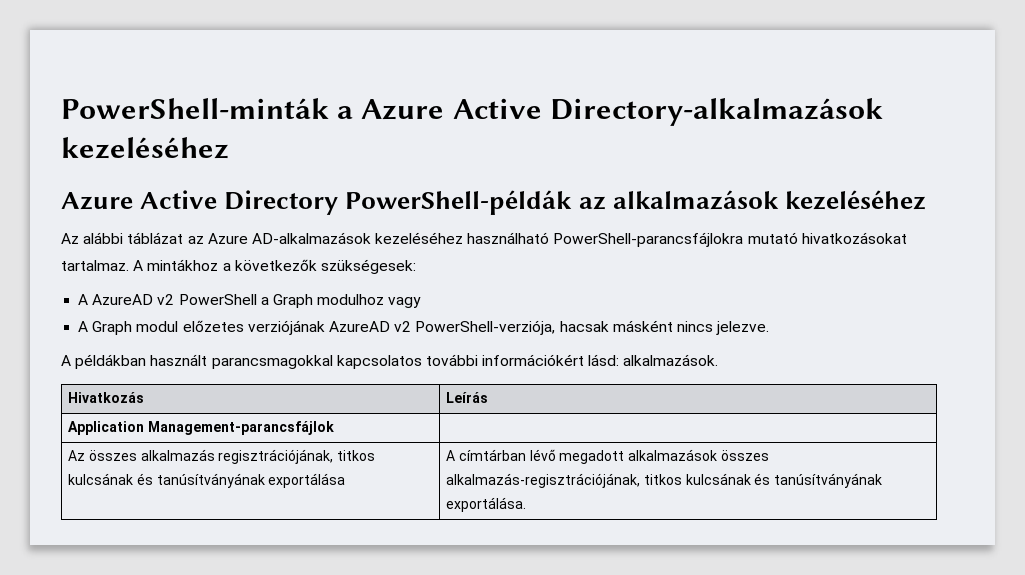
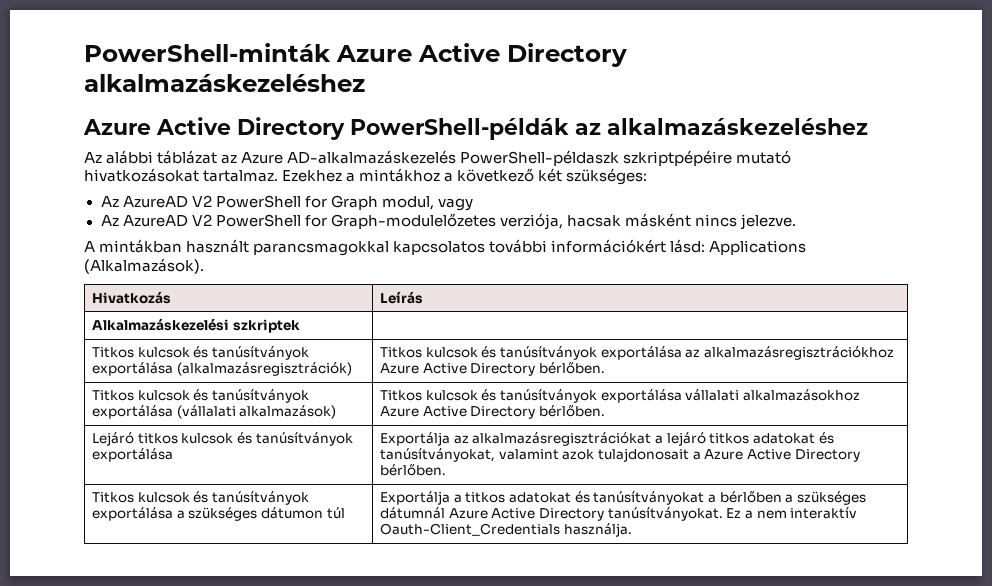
- PowerShell-minták a Azure Active Directory-alkalmazások kezeléséhez
+ PowerShell-minták Azure Active Directory alkalmazáskezeléshez
- Azure Active Directory PowerShell-példák az alkalmazások kezeléséhez
+ Azure Active Directory PowerShell-példák az alkalmazáskezeléshez
- Az alábbi táblázat az Azure AD-alkalmazások kezeléséhez használható PowerShell-parancsfájlokra mutató hivatkozásokat tartalmaz. A mintákhoz a következők szükségesek:
- A AzureAD v2 PowerShell a Graph modulhoz vagy
- A Graph modul előzetes verziójának AzureAD v2 PowerShell-verziója, hacsak másként nincs jelezve.
+ Az alábbi táblázat az Azure AD-alkalmazáskezelés PowerShell-példaszk szkriptpépéire mutató hivatkozásokat tartalmaz. Ezekhez a mintákhoz a következő két szükséges:
+ Az AzureAD V2 PowerShell for Graph modul, vagy
+ Az AzureAD V2 PowerShell for Graph-modulelőzetes verziója, hacsak másként nincs jelezve.
- A példákban használt parancsmagokkal kapcsolatos további információkért lásd: alkalmazások.
+ A mintákban használt parancsmagokkal kapcsolatos további információkért lásd: Applications (Alkalmazások).
- Application Management-parancsfájlok |
- Az összes alkalmazás regisztrációjának, titkos kulcsának és tanúsítványának exportálása | A címtárban lévő megadott alkalmazások összes alkalmazás-regisztrációjának, titkos kulcsának és tanúsítványának exportálása.
+ Alkalmazáskezelési szkriptek |
+ Titkos kulcsok és tanúsítványok exportálása (alkalmazásregisztrációk) | Titkos kulcsok és tanúsítványok exportálása az alkalmazásregisztrációkhoz Azure Active Directory bérlőben.
+ Titkos kulcsok és tanúsítványok exportálása (vállalati alkalmazások) | Titkos kulcsok és tanúsítványok exportálása vállalati alkalmazásokhoz Azure Active Directory bérlőben.
+ Lejáró titkos kulcsok és tanúsítványok exportálása | Exportálja az alkalmazásregisztrációkat a lejáró titkos adatokat és tanúsítványokat, valamint azok tulajdonosait a Azure Active Directory bérlőben.
+ Titkos kulcsok és tanúsítványok exportálása a szükséges dátumon túl | Exportálja a titkos adatokat és tanúsítványokat a bérlőben a szükséges dátumnál Azure Active Directory tanúsítványokat. Ez a nem interaktív Oauth-Client_Credentials használja.

